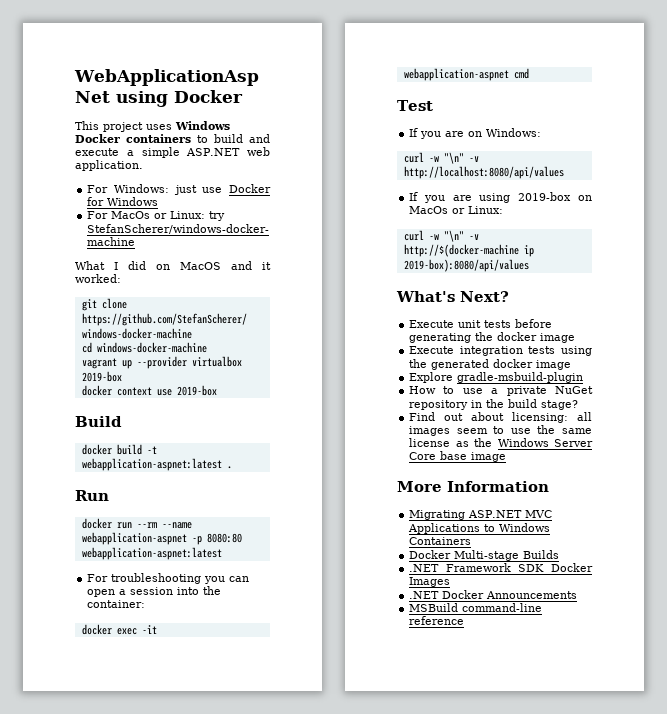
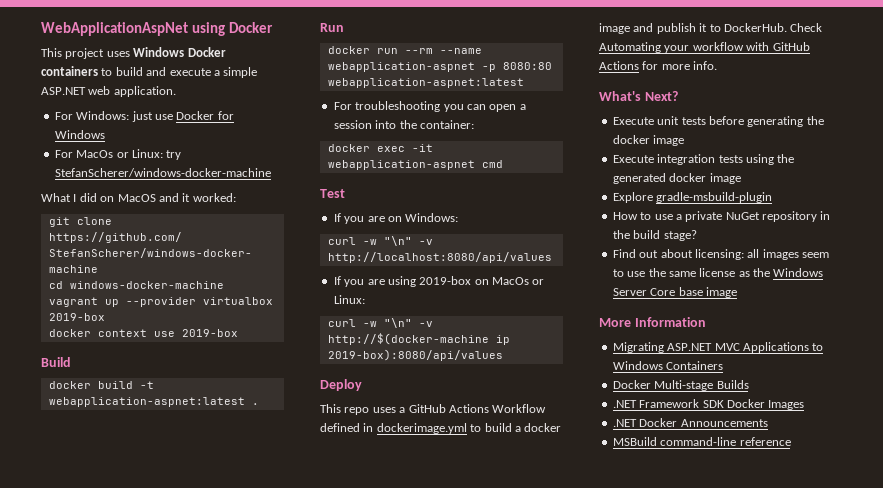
+ Deploy
+ This repo uses a GitHub Actions Workflow defined in dockerimage.yml to build a docker image and publish it to DockerHub. Check Automating your workflow with GitHub Actions for more info.

